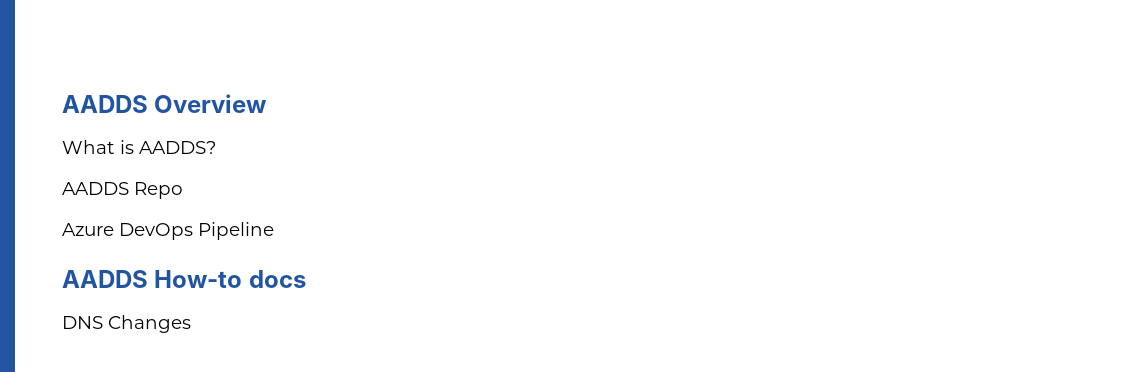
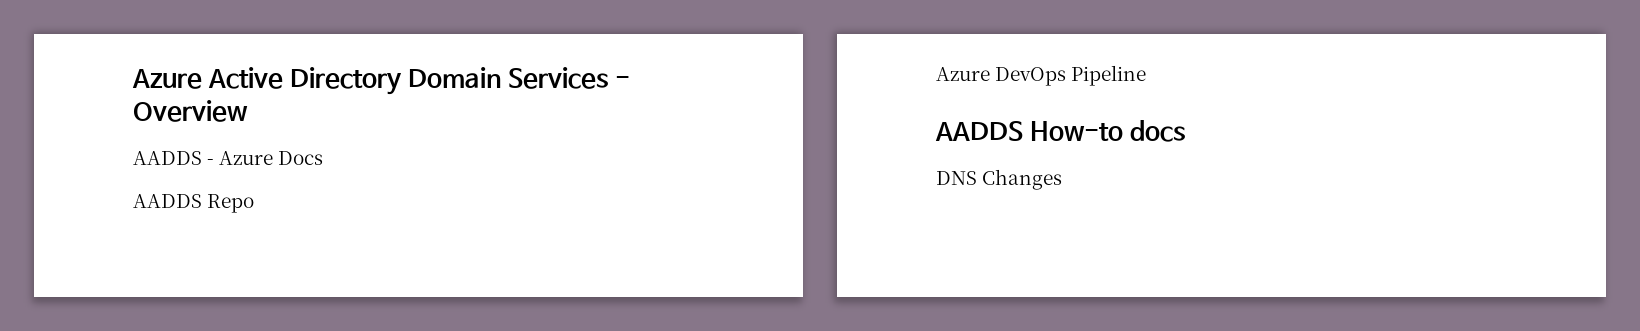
- AADDS Overview
- What is AADDS?
+ Azure Active Directory Domain Services - Overview
+ AADDS - Azure Docs

